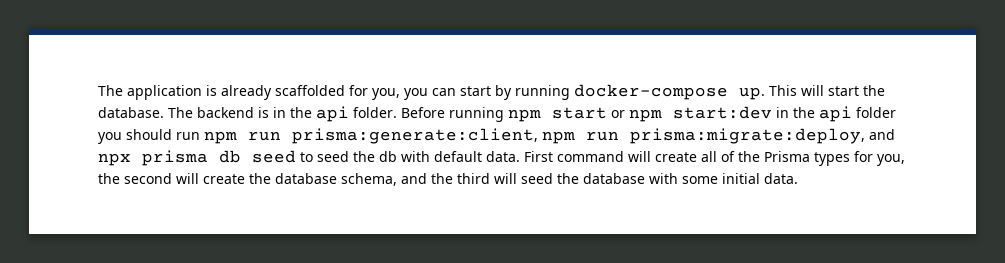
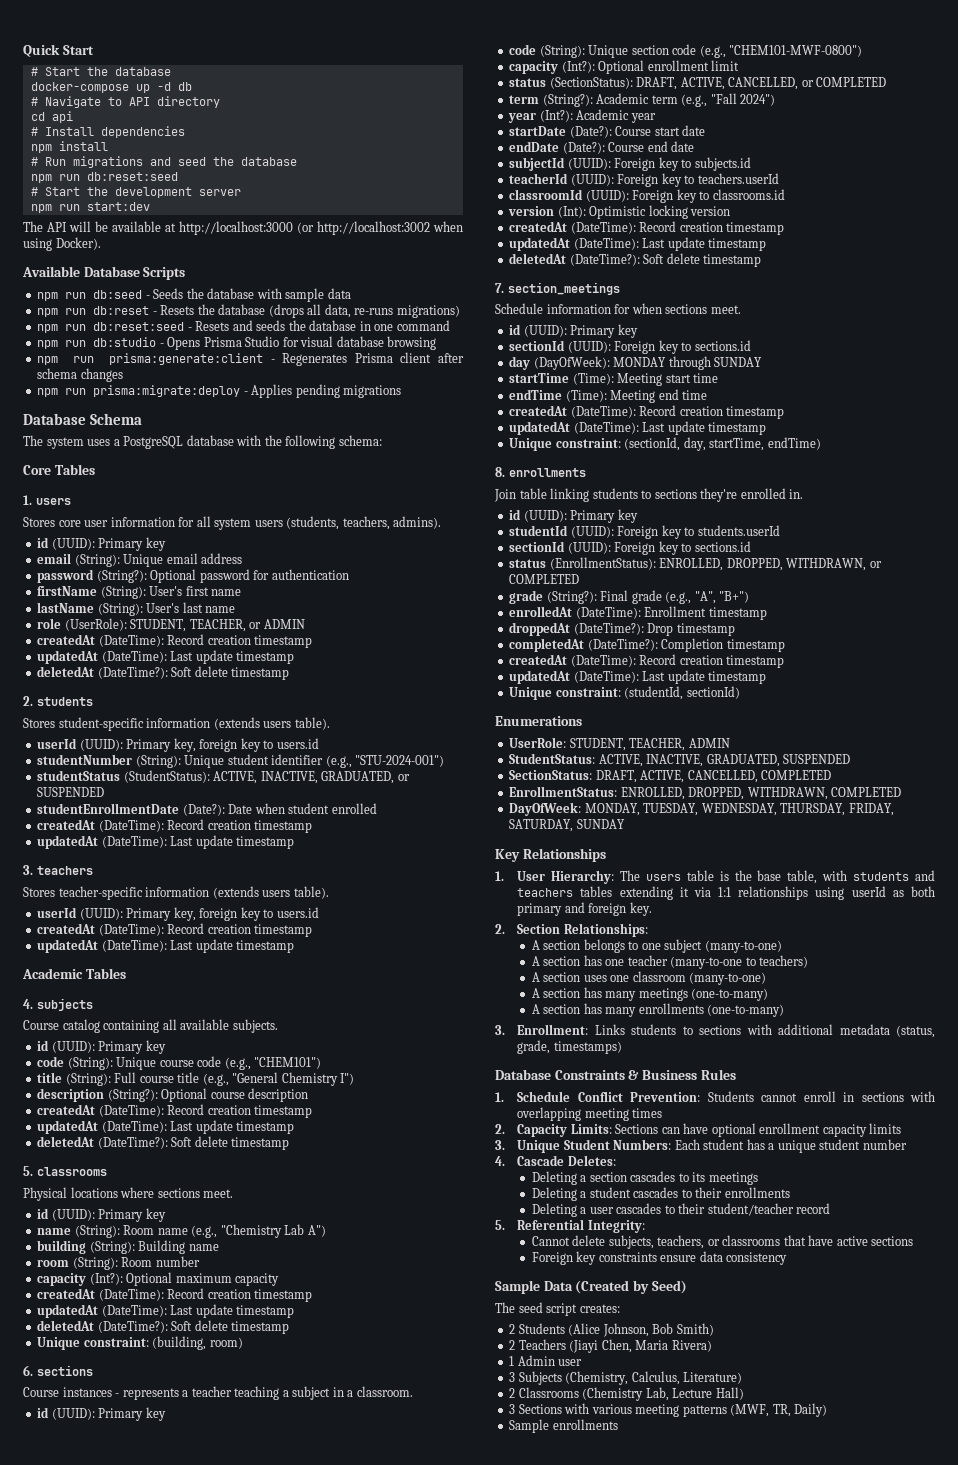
- The application is already scaffolded for you, you can start by running docker-compose up. This will start the database. The backend is in the api folder. Before running npm start or npm start:dev in the api folder you should run npm run prisma:generate:client, npm run prisma:migrate:deploy, and npx prisma db seed to seed the db with default data. First command will create all of the Prisma types for you, the second will create the database schema, and the third will seed the database with some initial data.
+ Quick Start
+ # Start the database
+ docker-compose up -d db
+ # Navigate to API directory
+ cd api
+ # Install dependencies
+ npm install
+ # Run migrations and seed the database
+ npm run db:reset:seed
+ # Start the development server
+ npm run start:dev
+ The API will be available at http://localhost:3000 (or http://localhost:3002 when using Docker).
+ Available Database Scripts
+ npm run db:seed - Seeds the database with sample data
+ npm run db:reset - Resets the database (drops all data, re-runs migrations)
+ npm run db:reset:seed - Resets and seeds the database in one command
+ npm run db:studio - Opens Prisma Studio for visual database browsing
+ npm run prisma:generate:client - Regenerates Prisma client after schema changes
+ npm run prisma:migrate:deploy - Applies pending migrations
+ Database Schema
+ The system uses a PostgreSQL database with the following schema:
+ Core Tables
+ 1. users
+ Stores core user information for all system users (students, teachers, admins).
+ id (UUID): Primary key
+ email (String): Unique email address
+ password (String?): Optional password for authentication
+ firstName (String): User's first name
+ lastName (String): User's last name
+ role (UserRole): STUDENT, TEACHER, or ADMIN
+ createdAt (DateTime): Record creation timestamp
+ updatedAt (DateTime): Last update timestamp
+ deletedAt (DateTime?): Soft delete timestamp
+ 2. students
+ Stores student-specific information (extends users table).
+ userId (UUID): Primary key, foreign key to users.id
+ studentNumber (String): Unique student identifier (e.g., "STU-2024-001")
+ studentStatus (StudentStatus): ACTIVE, INACTIVE, GRADUATED, or SUSPENDED
+ studentEnrollmentDate (Date?): Date when student enrolled
+ createdAt (DateTime): Record creation timestamp
+ updatedAt (DateTime): Last update timestamp
+ 3. teachers
+ Stores teacher-specific information (extends users table).
+ userId (UUID): Primary key, foreign key to users.id
+ createdAt (DateTime): Record creation timestamp
+ updatedAt (DateTime): Last update timestamp
+ Academic Tables
+ 4. subjects
+ Course catalog containing all available subjects.
+ id (UUID): Primary key
+ code (String): Unique course code (e.g., "CHEM101")
+ title (String): Full course title (e.g., "General Chemistry I")
+ description (String?): Optional course description
+ createdAt (DateTime): Record creation timestamp
+ updatedAt (DateTime): Last update timestamp
+ deletedAt (DateTime?): Soft delete timestamp
+ 5. classrooms
+ Physical locations where sections meet.
+ id (UUID): Primary key
+ name (String): Room name (e.g., "Chemistry Lab A")
+ building (String): Building name
+ room (String): Room number
+ capacity (Int?): Optional maximum capacity
+ createdAt (DateTime): Record creation timestamp
+ updatedAt (DateTime): Last update timestamp
+ deletedAt (DateTime?): Soft delete timestamp
+ Unique constraint: (building, room)
+ 6. sections
+ Course instances - represents a teacher teaching a subject in a classroom.
+ id (UUID): Primary key
+ code (String): Unique section code (e.g., "CHEM101-MWF-0800")
+ capacity (Int?): Optional enrollment limit
+ status (SectionStatus): DRAFT, ACTIVE, CANCELLED, or COMPLETED
+ term (String?): Academic term (e.g., "Fall 2024")
+ year (Int?): Academic year
+ startDate (Date?): Course start date
+ endDate (Date?): Course end date
+ subjectId (UUID): Foreign key to subjects.id
+ teacherId (UUID): Foreign key to teachers.userId
+ classroomId (UUID): Foreign key to classrooms.id
+ version (Int): Optimistic locking version
+ createdAt (DateTime): Record creation timestamp
+ updatedAt (DateTime): Last update timestamp
+ deletedAt (DateTime?): Soft delete timestamp
+ 7. section_meetings
+ Schedule information for when sections meet.
+ id (UUID): Primary key
+ sectionId (UUID): Foreign key to sections.id
+ day (DayOfWeek): MONDAY through SUNDAY
+ startTime (Time): Meeting start time
+ endTime (Time): Meeting end time
+ createdAt (DateTime): Record creation timestamp
+ updatedAt (DateTime): Last update timestamp
+ Unique constraint: (sectionId, day, startTime, endTime)
+ 8. enrollments
+ Join table linking students to sections they're enrolled in.
+ id (UUID): Primary key
+ studentId (UUID): Foreign key to students.userId
+ sectionId (UUID): Foreign key to sections.id
+ status (EnrollmentStatus): ENROLLED, DROPPED, WITHDRAWN, or COMPLETED
+ grade (String?): Final grade (e.g., "A", "B+")
+ enrolledAt (DateTime): Enrollment timestamp
+ droppedAt (DateTime?): Drop timestamp
+ completedAt (DateTime?): Completion timestamp
+ createdAt (DateTime): Record creation timestamp
+ updatedAt (DateTime): Last update timestamp
+ Unique constraint: (studentId, sectionId)
+ Enumerations
+ UserRole: STUDENT, TEACHER, ADMIN
+ StudentStatus: ACTIVE, INACTIVE, GRADUATED, SUSPENDED
+ SectionStatus: DRAFT, ACTIVE, CANCELLED, COMPLETED
+ EnrollmentStatus: ENROLLED, DROPPED, WITHDRAWN, COMPLETED
+ DayOfWeek: MONDAY, TUESDAY, WEDNESDAY, THURSDAY, FRIDAY, SATURDAY, SUNDAY
+ Key Relationships
+ 1. User Hierarchy: The users table is the base table, with students and teachers tables extending it via 1:1 relationships using userId as both primary and foreign key.
+ 2. Section Relationships:
+ A section belongs to one subject (many-to-one)
+ A section has one teacher (many-to-one to teachers)
+ A section uses one classroom (many-to-one)
+ A section has many meetings (one-to-many)
+ A section has many enrollments (one-to-many)
+ 3. Enrollment: Links students to sections with additional metadata (status, grade, timestamps)
+ Database Constraints & Business Rules
+ 1. Schedule Conflict Prevention: Students cannot enroll in sections with overlapping meeting times
+ 2. Capacity Limits: Sections can have optional enrollment capacity limits
+ 3. Unique Student Numbers: Each student has a unique student number
+ 4. Cascade Deletes:
+ Deleting a section cascades to its meetings
+ Deleting a student cascades to their enrollments
+ Deleting a user cascades to their student/teacher record
+ 5. Referential Integrity:
+ Cannot delete subjects, teachers, or classrooms that have active sections
+ Foreign key constraints ensure data consistency
+ Sample Data (Created by Seed)
+ The seed script creates:
+ 2 Students (Alice Johnson, Bob Smith)
+ 2 Teachers (Jiayi Chen, Maria Rivera)
+ 1 Admin user
+ 3 Subjects (Chemistry, Calculus, Literature)
+ 2 Classrooms (Chemistry Lab, Lecture Hall)
+ 3 Sections with various meeting patterns (MWF, TR, Daily)
+ Sample enrollments

